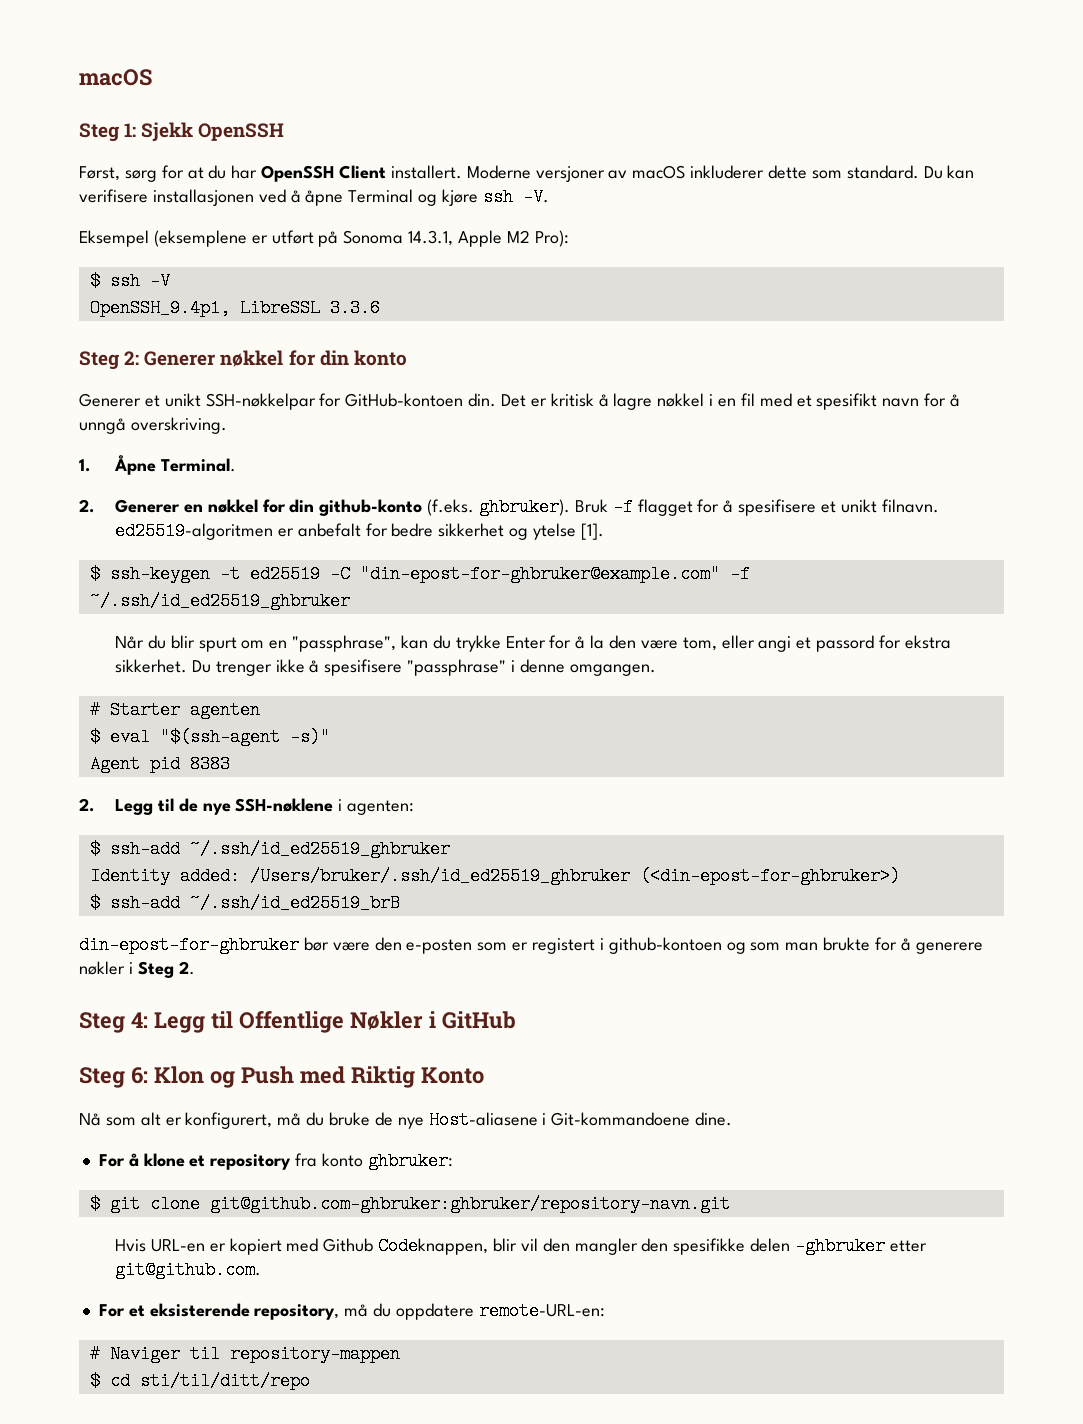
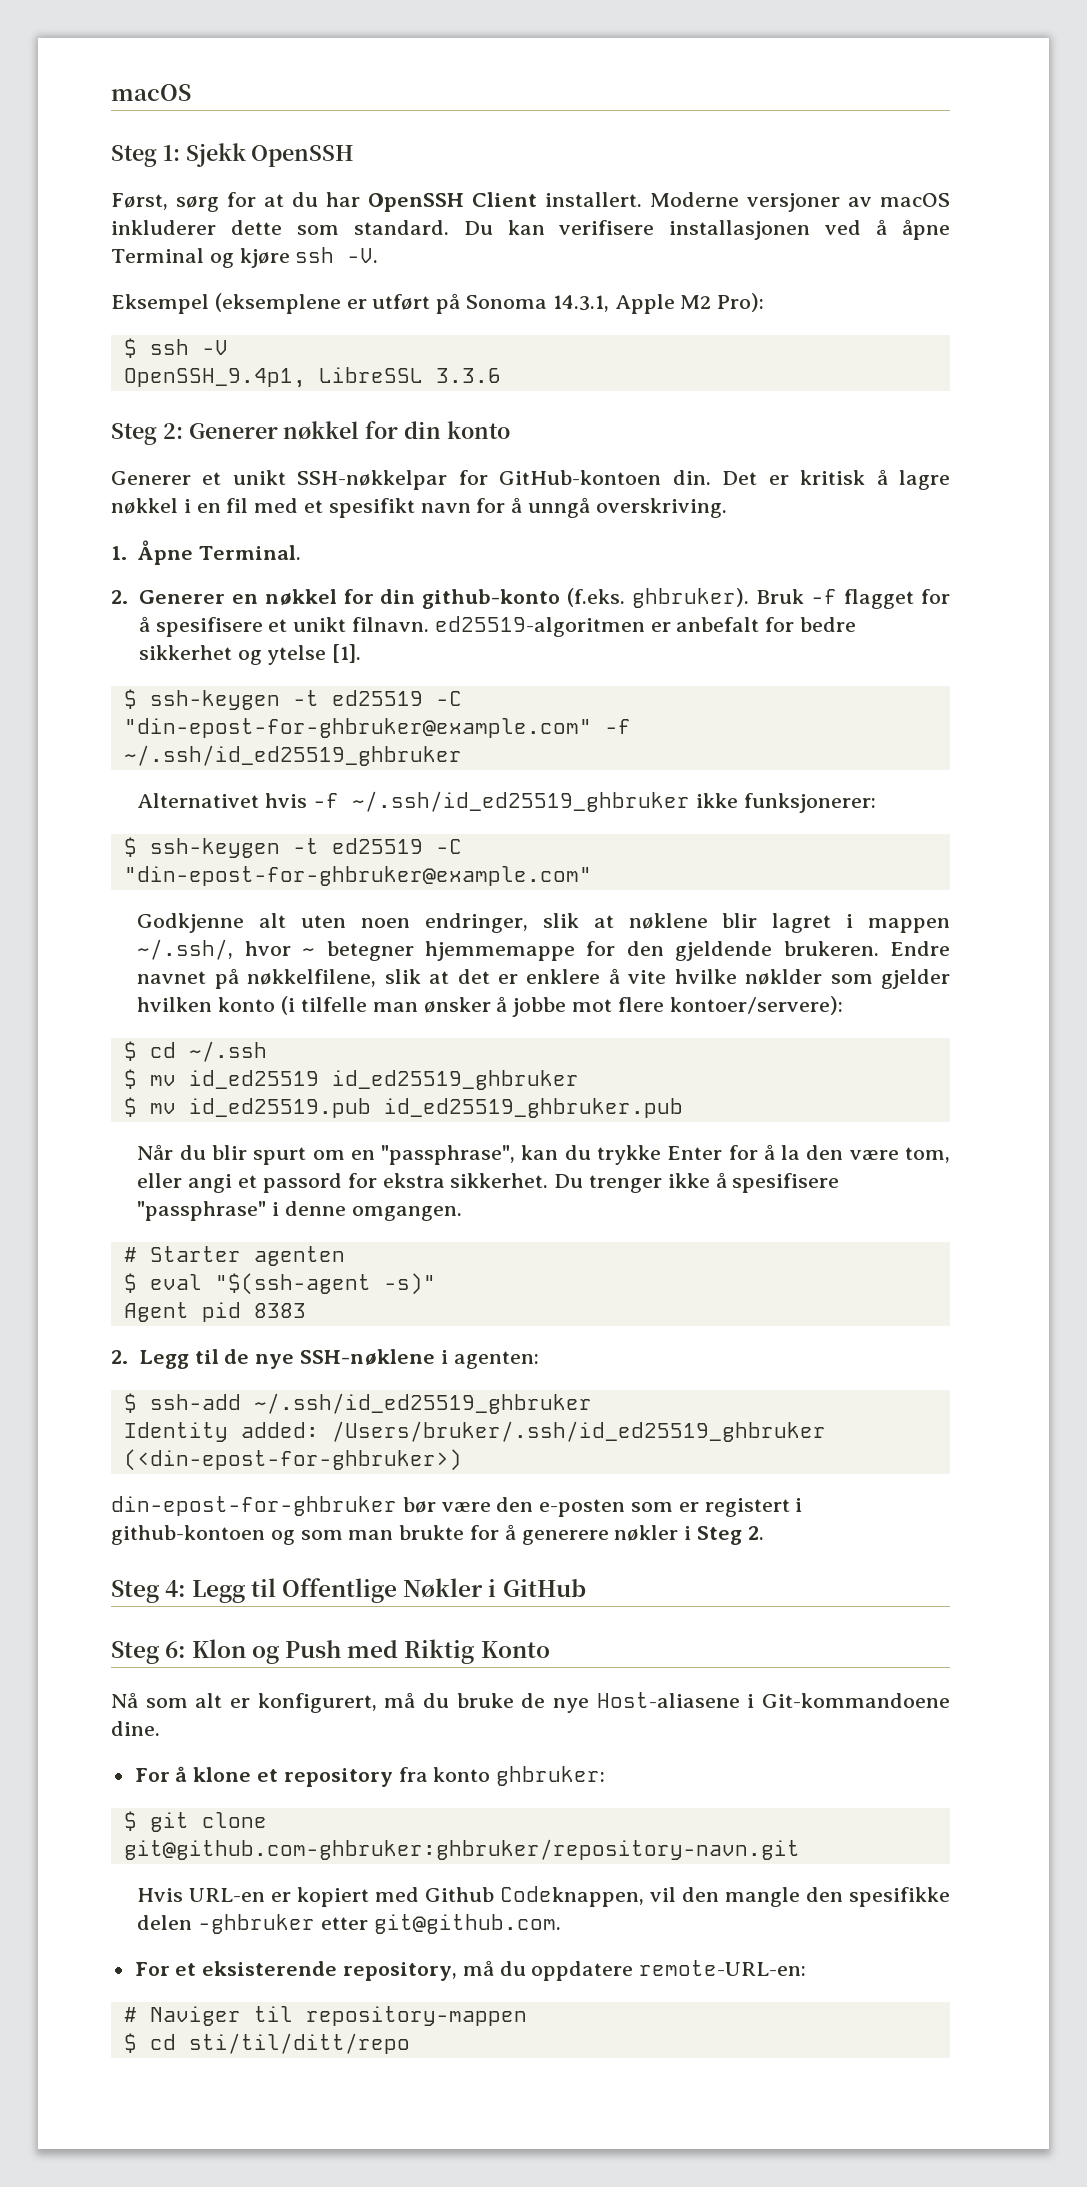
+ Alternativet hvis -f ~/.ssh/id_ed25519_ghbruker ikke funksjonerer:
+ $ ssh-keygen -t ed25519 -C "din-epost-for-ghbruker@example.com"
+ Godkjenne alt uten noen endringer, slik at nøklene blir lagret i mappen ~/.ssh/, hvor ~ betegner hjemmemappe for den gjeldende brukeren. Endre navnet på nøkkelfilene, slik at det er enklere å vite hvilke nøklder som gjelder hvilken konto (i tilfelle man ønsker å jobbe mot flere kontoer/servere):
+ $ cd ~/.ssh
+ $ mv id_ed25519 id_ed25519_ghbruker
+ $ mv id_ed25519.pub id_ed25519_ghbruker.pub
- $ ssh-add ~/.ssh/id_ed25519_brB
- Hvis URL-en er kopiert med Github Codeknappen, blir vil den mangler den spesifikke delen -ghbruker etter git@github.com.
+ Hvis URL-en er kopiert med Github Codeknappen, vil den mangle den spesifikke delen -ghbruker etter git@github.com.

